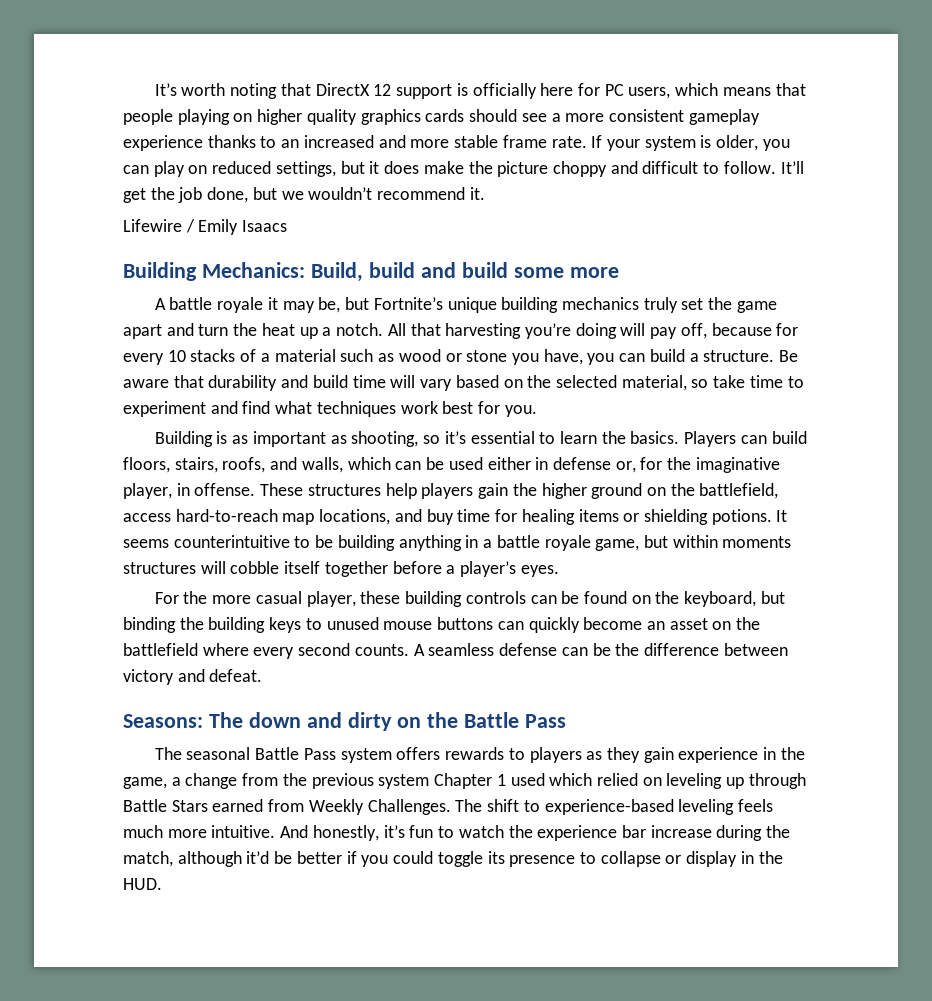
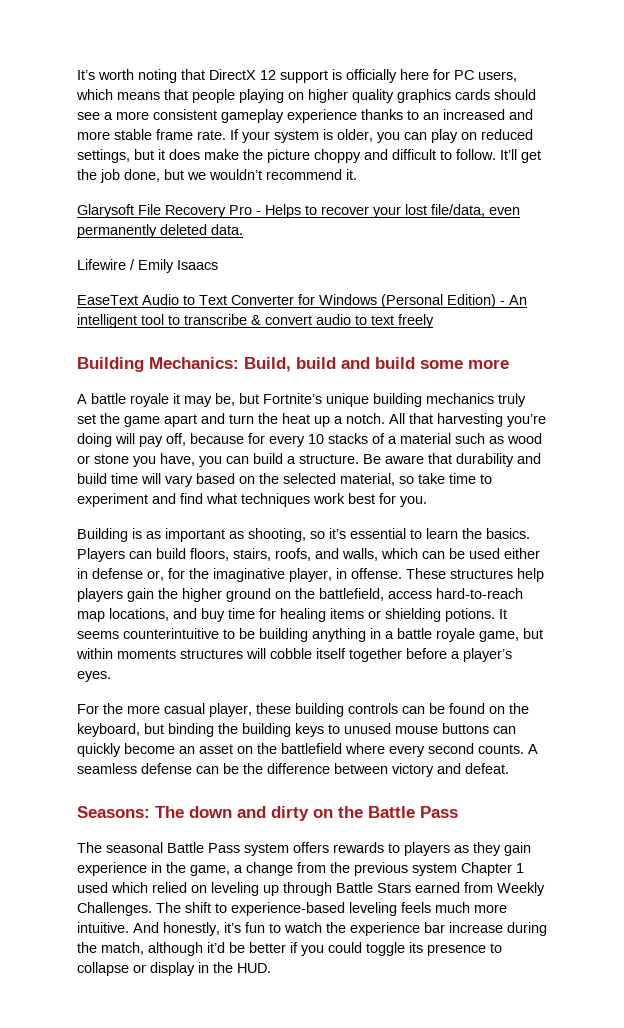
+ Glarysoft File Recovery Pro - Helps to recover your lost file/data, even permanently deleted data.
  Lifewire / Emily Isaacs
+ EaseText Audio to Text Converter for Windows (Personal Edition) - An intelligent tool to transcribe & convert audio to text freely

